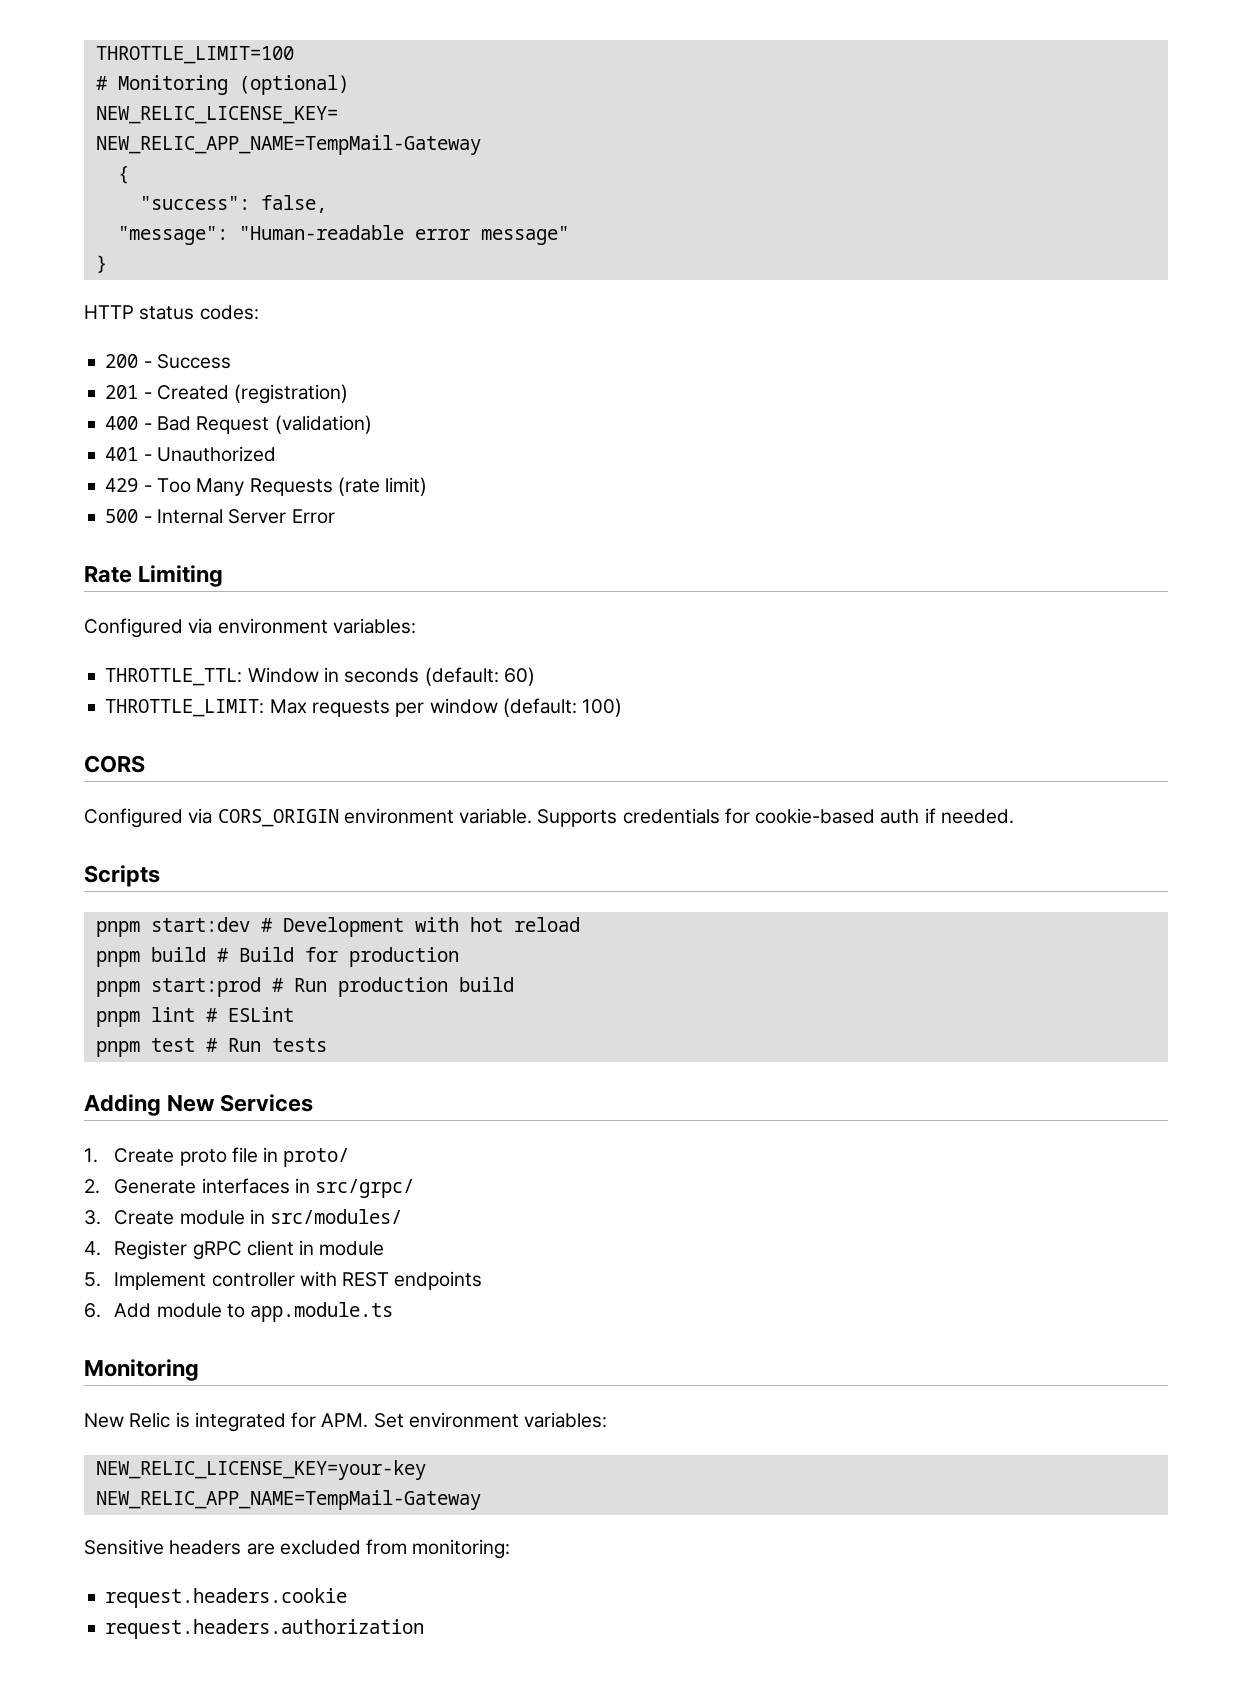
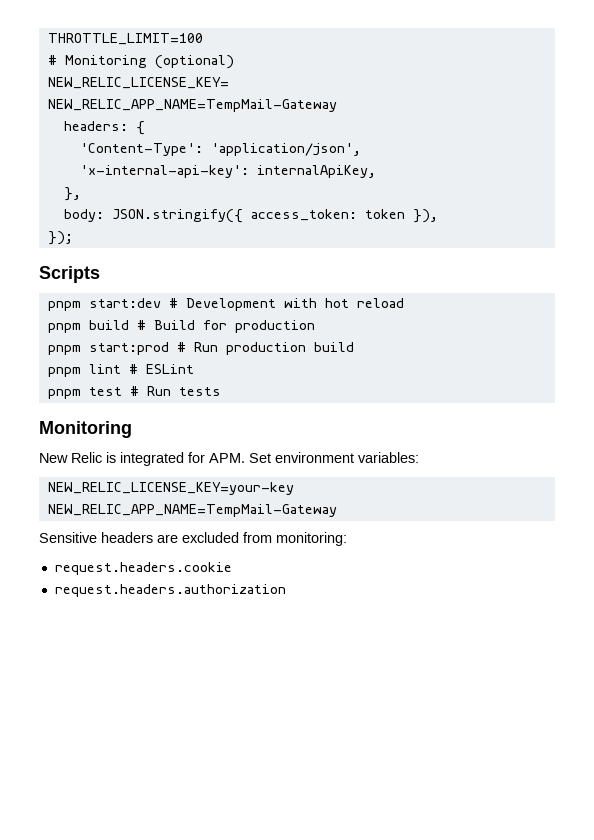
- {
+ headers: {
- "success": false,
- "message": "Human-readable error message"
- }
- HTTP status codes:
- 200 - Success
- 201 - Created (registration)
- 400 - Bad Request (validation)
- 401 - Unauthorized
- 429 - Too Many Requests (rate limit)
- 500 - Internal Server Error
- Rate Limiting
- Configured via environment variables:
- THROTTLE_TTL: Window in seconds (default: 60)
- THROTTLE_LIMIT: Max requests per window (default: 100)
- CORS
- Configured via CORS_ORIGIN environment variable. Supports credentials for cookie-based auth if needed.
+ 'Content-Type': 'application/json',
+ 'x-internal-api-key': internalApiKey,
+ },
+ body: JSON.stringify({ access_token: token }),
+ });
- Adding New Services
- 1. Create proto file in proto/
- 2. Generate interfaces in src/grpc/
- 3. Create module in src/modules/
- 4. Register gRPC client in module
- 5. Implement controller with REST endpoints
- 6. Add module to app.module.ts

